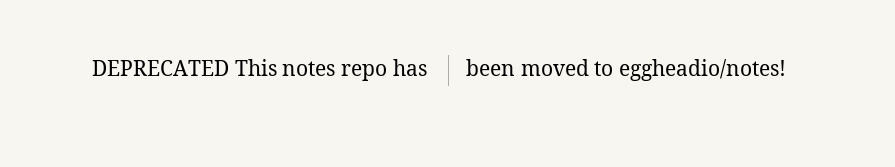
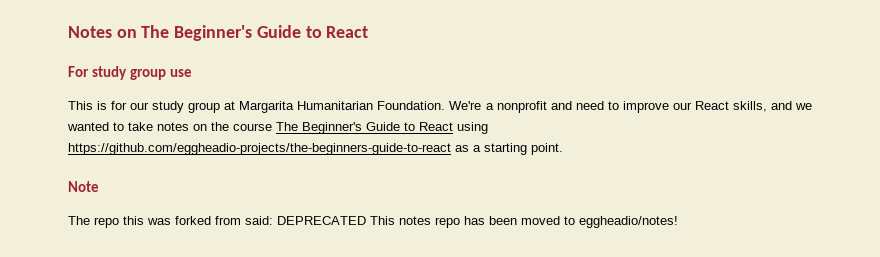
- DEPRECATED This notes repo has been moved to eggheadio/notes!
+ Notes on The Beginner's Guide to React
+ For study group use
+ This is for our study group at Margarita Humanitarian Foundation. We're a nonprofit and need to improve our React skills, and we wanted to take notes on the course The Beginner's Guide to React using https://github.com/eggheadio-projects/the-beginners-guide-to-react as a starting point.
+ Note
+ The repo this was forked from said: DEPRECATED This notes repo has been moved to eggheadio/notes!

